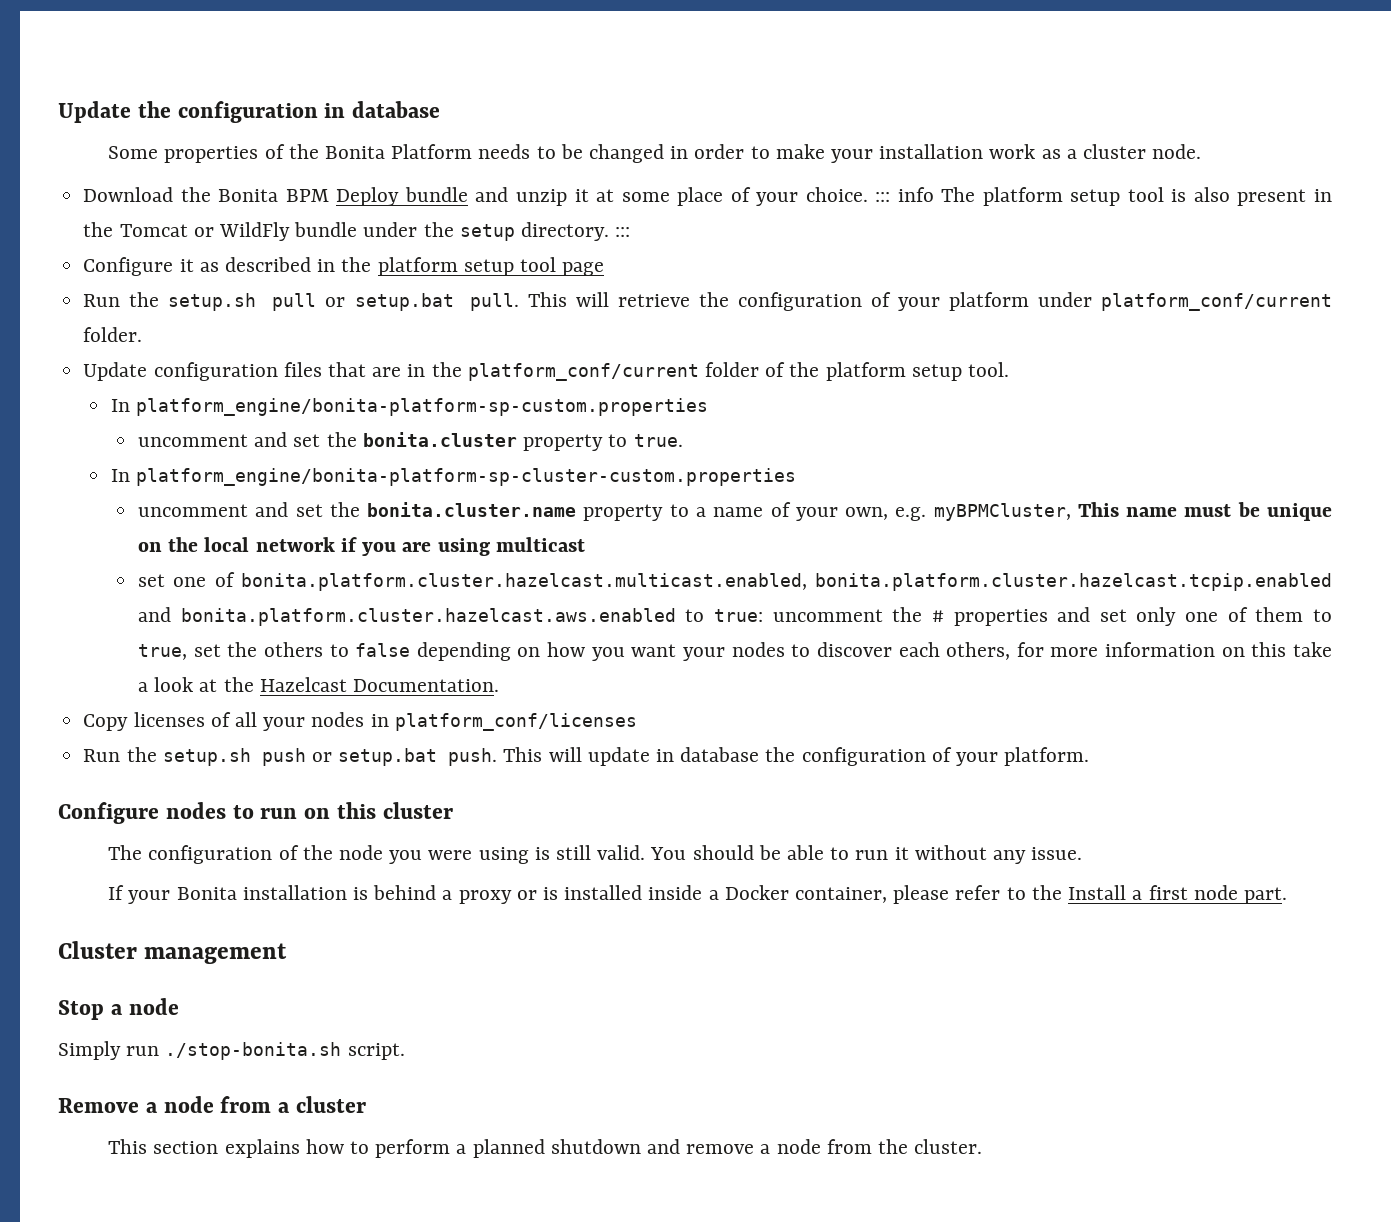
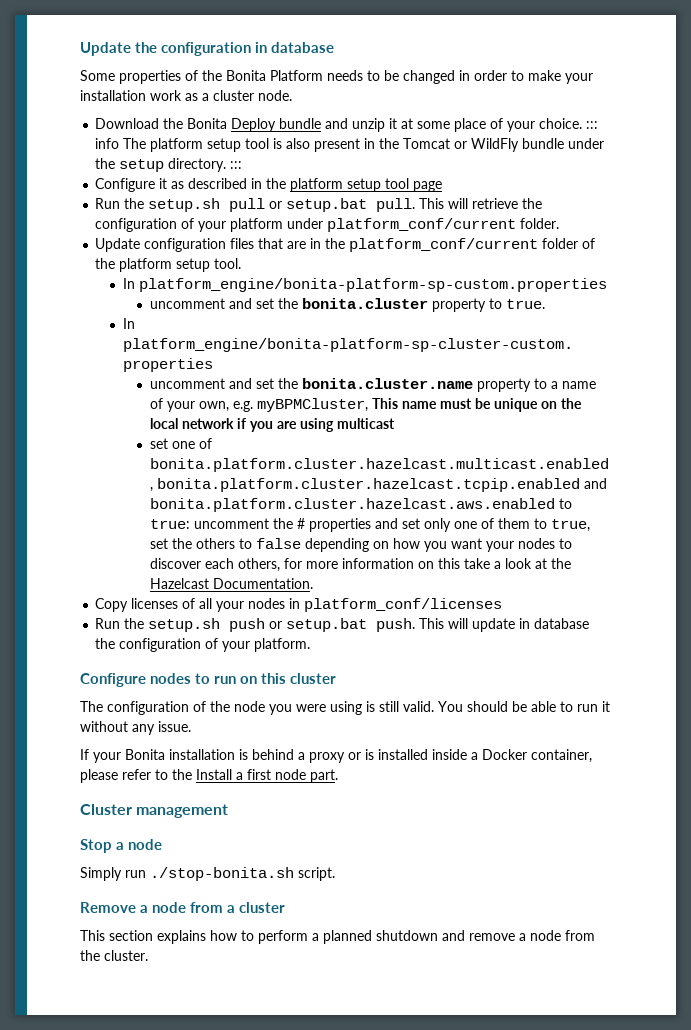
- Download the Bonita BPM Deploy bundle and unzip it at some place of your choice. ::: info The platform setup tool is also present in the Tomcat or WildFly bundle under the setup directory. :::
+ Download the Bonita Deploy bundle and unzip it at some place of your choice. ::: info The platform setup tool is also present in the Tomcat or WildFly bundle under the setup directory. :::

